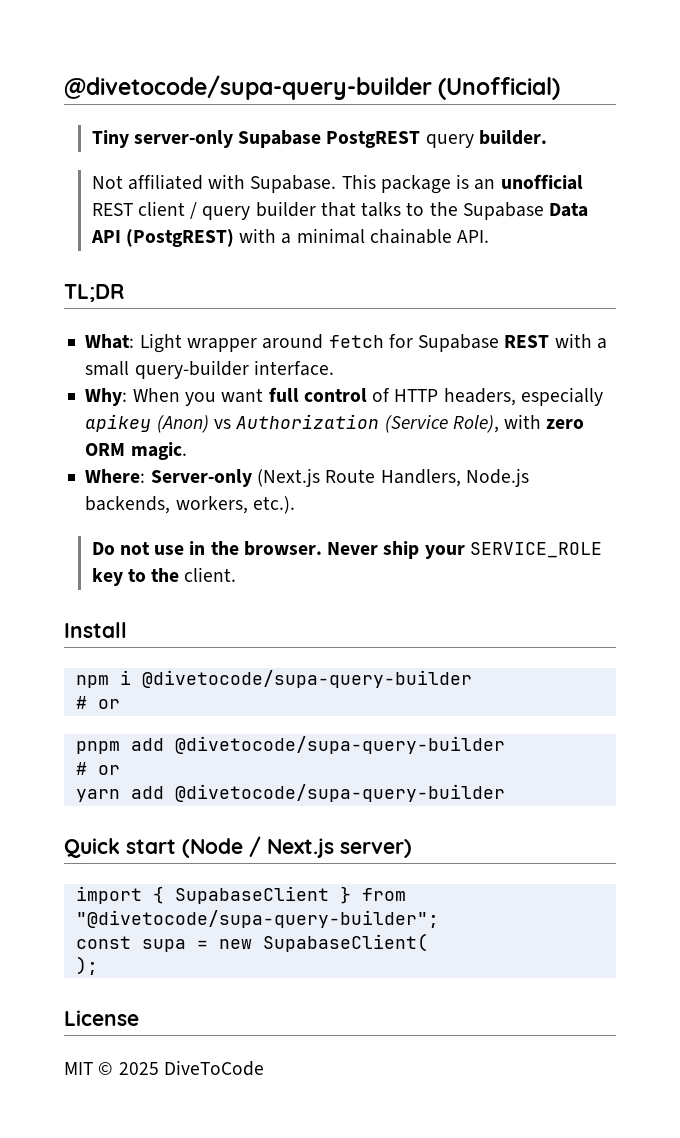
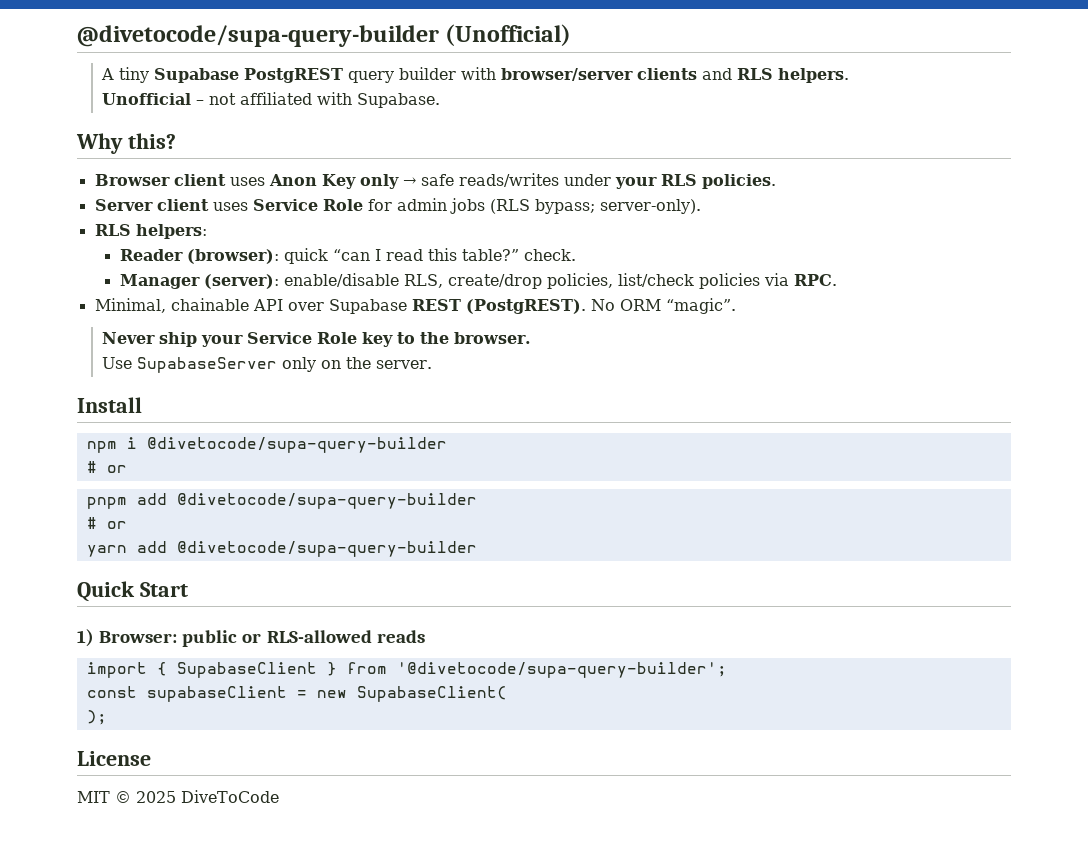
- Tiny server‑only Supabase PostgREST query builder.
- Not affiliated with Supabase. This package is an unofficial REST client / query builder that talks to the Supabase Data API (PostgREST) with a minimal chainable API.
- TL;DR
- What: Light wrapper around fetch for Supabase REST with a small query‑builder interface.
- Why: When you want full control of HTTP headers, especially apikey (Anon) vs Authorization (Service Role), with zero ORM magic.
- Where: Server‑only (Next.js Route Handlers, Node.js backends, workers, etc.).
- Do not use in the browser. Never ship your SERVICE_ROLE key to the client.
+ A tiny Supabase PostgREST query builder with browser/server clients and RLS helpers.
+ Unofficial – not affiliated with Supabase.
+ Why this?
+ Browser client uses Anon Key only → safe reads/writes under your RLS policies.
+ Server client uses Service Role for admin jobs (RLS bypass; server-only).
+ RLS helpers:
+ Reader (browser): quick “can I read this table?” check.
+ Manager (server): enable/disable RLS, create/drop policies, list/check policies via RPC.
+ Minimal, chainable API over Supabase REST (PostgREST). No ORM “magic”.
+ Never ship your Service Role key to the browser.
+ Use SupabaseServer only on the server.
- Quick start (Node / Next.js server)
+ Quick Start
+ 1) Browser: public or RLS-allowed reads
- import { SupabaseClient } from "@divetocode/supa-query-builder";
+ import { SupabaseClient } from '@divetocode/supa-query-builder';
- const supa = new SupabaseClient(
+ const supabaseClient = new SupabaseClient(

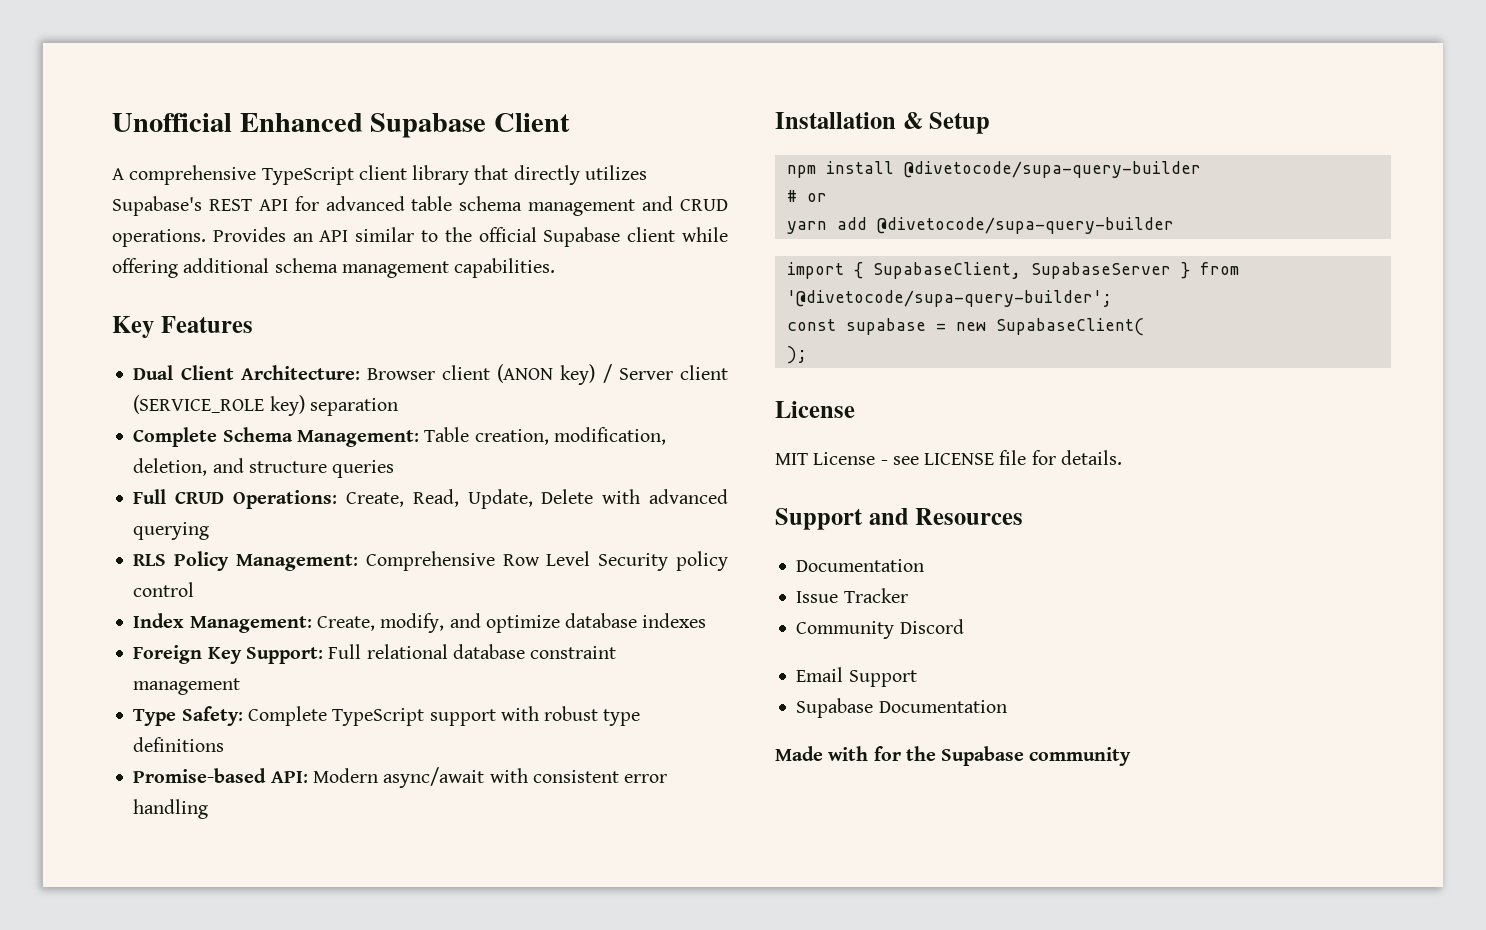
- @divetocode/supa-query-builder (Unofficial)
- A tiny Supabase PostgREST query builder with browser/server clients and RLS helpers.
- Unofficial – not affiliated with Supabase.
- Why this?
- Browser client uses Anon Key only → safe reads/writes under your RLS policies.
- Server client uses Service Role for admin jobs (RLS bypass; server-only).
- RLS helpers:
- Reader (browser): quick “can I read this table?” check.
- Manager (server): enable/disable RLS, create/drop policies, list/check policies via RPC.
- Minimal, chainable API over Supabase REST (PostgREST). No ORM “magic”.
- Never ship your Service Role key to the browser.
- Use SupabaseServer only on the server.
- Install
- npm i @divetocode/supa-query-builder
- # or
- pnpm add @divetocode/supa-query-builder
+ Unofficial Enhanced Supabase Client
+ A comprehensive TypeScript client library that directly utilizes Supabase's REST API for advanced table schema management and CRUD operations. Provides an API similar to the official Supabase client while offering additional schema management capabilities.
+ Key Features
+ Dual Client Architecture: Browser client (ANON key) / Server client (SERVICE_ROLE key) separation
+ Complete Schema Management: Table creation, modification, deletion, and structure queries
+ Full CRUD Operations: Create, Read, Update, Delete with advanced querying
+ RLS Policy Management: Comprehensive Row Level Security policy control
+ Index Management: Create, modify, and optimize database indexes
+ Foreign Key Support: Full relational database constraint management
+ Type Safety: Complete TypeScript support with robust type definitions
+ Promise-based API: Modern async/await with consistent error handling
+ Installation & Setup
+ npm install @divetocode/supa-query-builder
- Quick Start
- 1) Browser: public or RLS-allowed reads
- import { SupabaseClient } from '@divetocode/supa-query-builder';
+ import { SupabaseClient, SupabaseServer } from '@divetocode/supa-query-builder';
- const supabaseClient = new SupabaseClient(
+ const supabase = new SupabaseClient(
- MIT © 2025 DiveToCode
+ MIT License - see LICENSE file for details.
+ Support and Resources
+ Documentation
+ Issue Tracker
+ Community Discord
+ Email Support
+ Supabase Documentation
+ Made with for the Supabase community

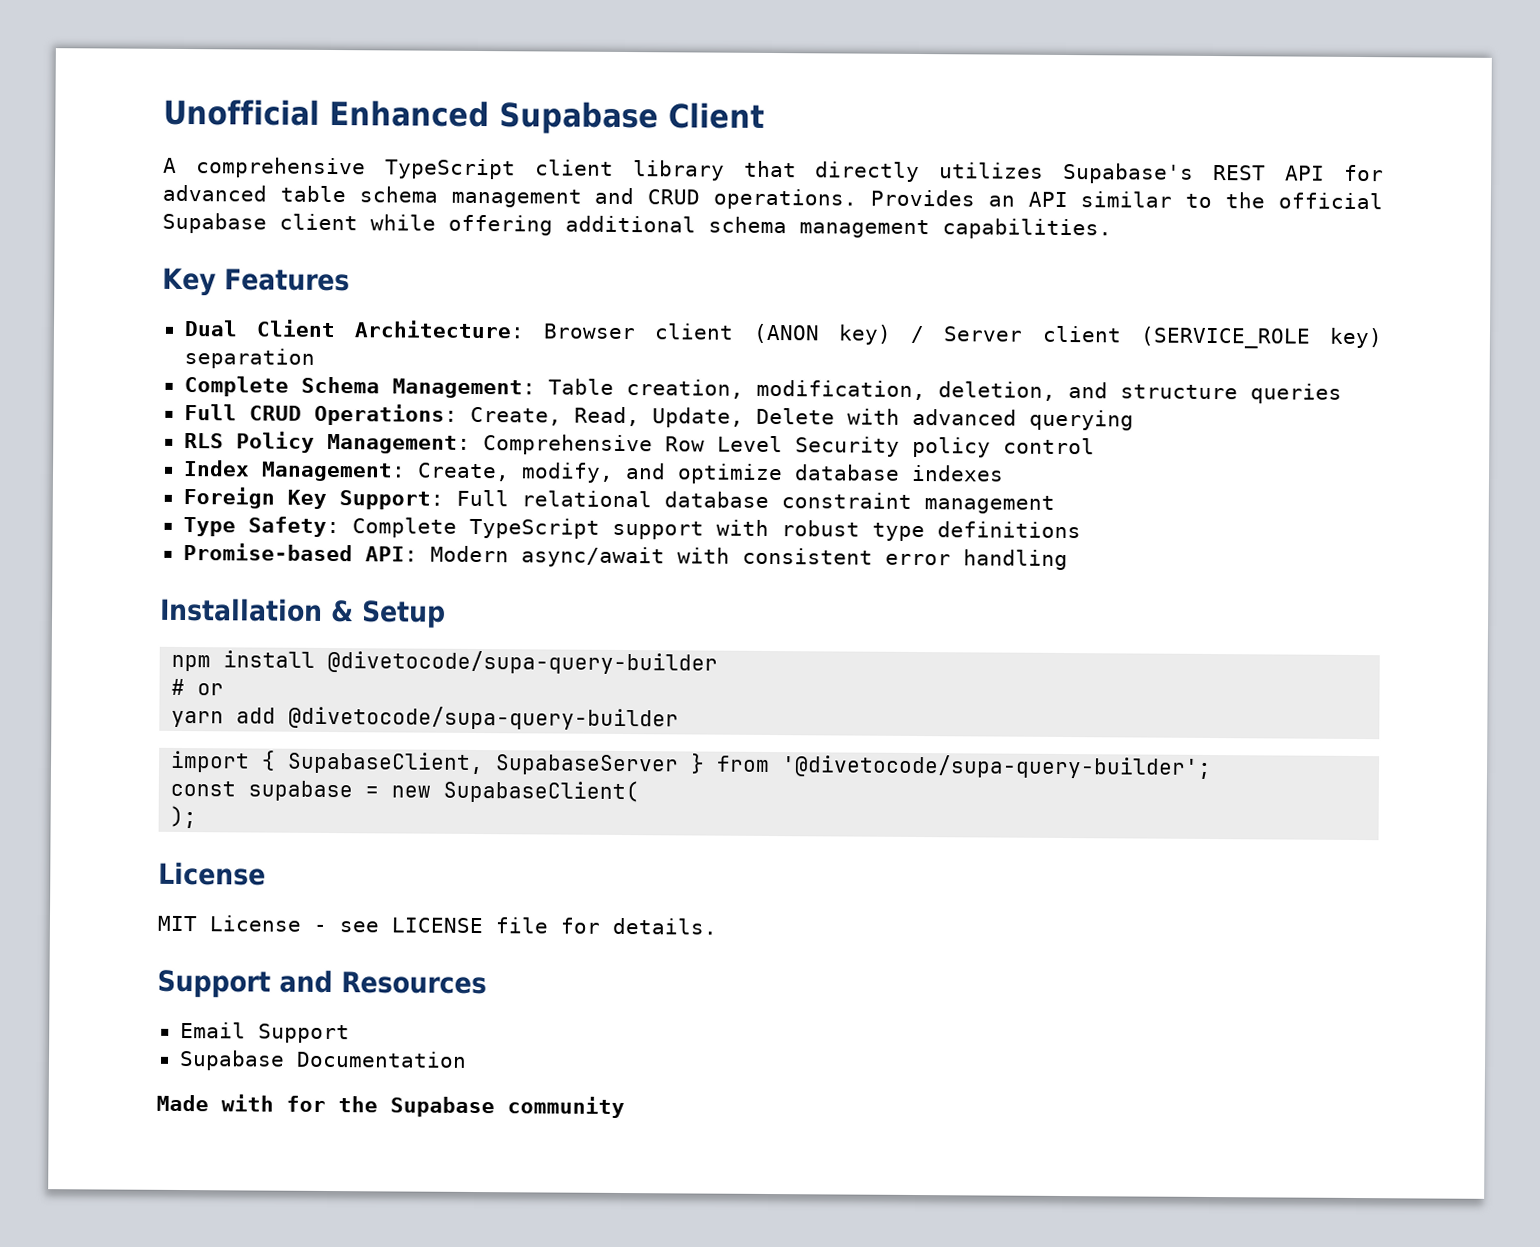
  Support and Resources
- Documentation
- Issue Tracker
- Community Discord

